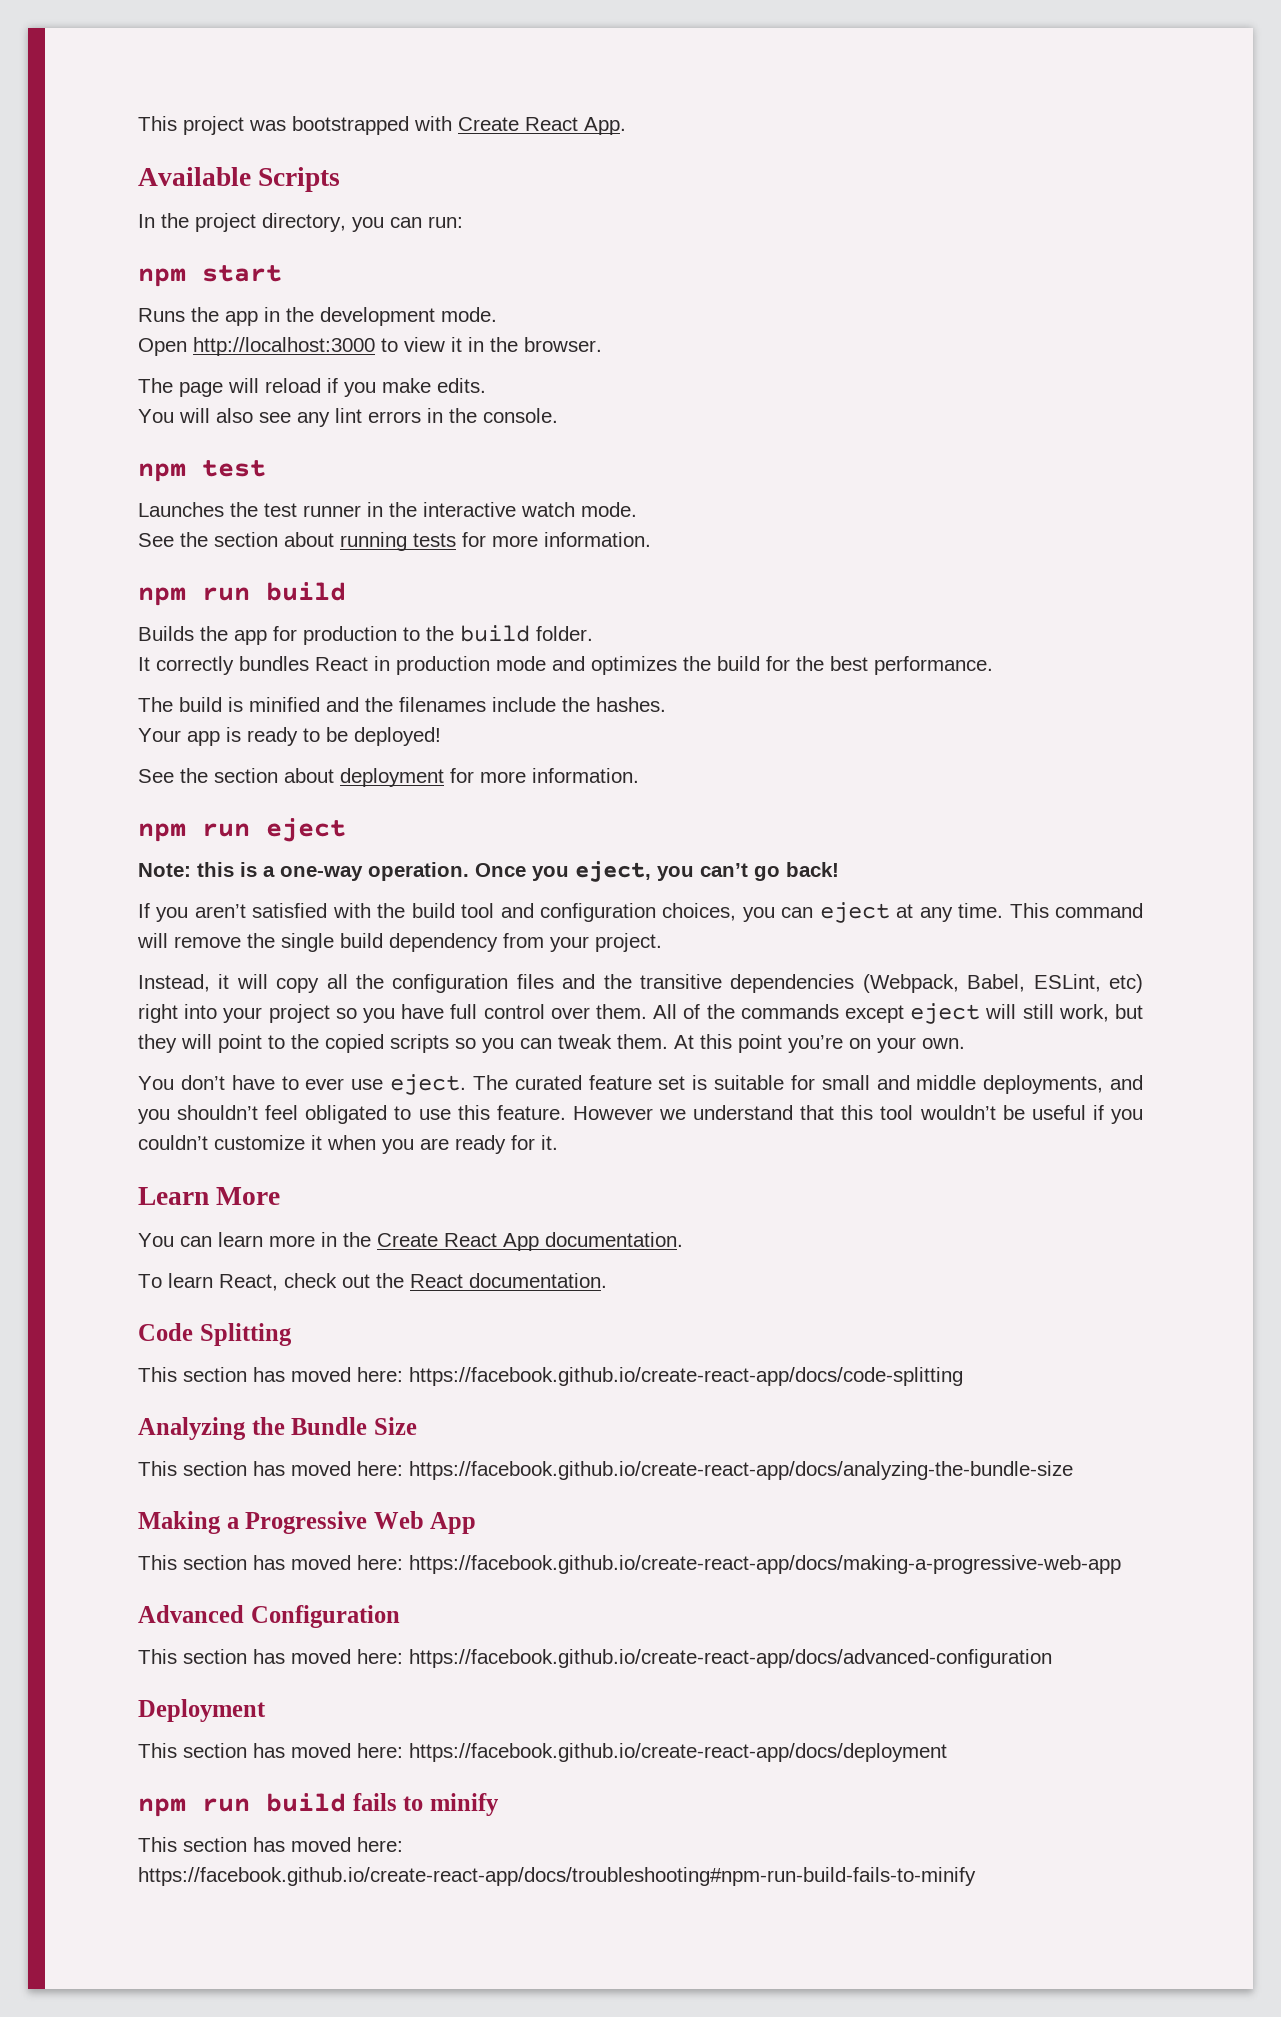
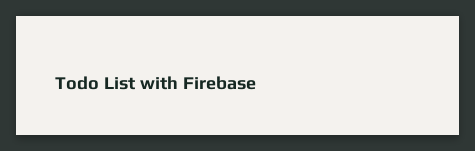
- This project was bootstrapped with Create React App.
- Available Scripts
- In the project directory, you can run:
- npm start
- Runs the app in the development mode.
- Open http://localhost:3000 to view it in the browser.
- The page will reload if you make edits.
- You will also see any lint errors in the console.
- npm test
- Launches the test runner in the interactive watch mode.
- See the section about running tests for more information.
- npm run build
- Builds the app for production to the build folder.
- It correctly bundles React in production mode and optimizes the build for the best performance.
- The build is minified and the filenames include the hashes.
- Your app is ready to be deployed!
- See the section about deployment for more information.
- npm run eject
- Note: this is a one-way operation. Once you eject, you can’t go back!
- If you aren’t satisfied with the build tool and configuration choices, you can eject at any time. This command will remove the single build dependency from your project.
- Instead, it will copy all the configuration files and the transitive dependencies (Webpack, Babel, ESLint, etc) right into your project so you have full control over them. All of the commands except eject will still work, but they will point to the copied scripts so you can tweak them. At this point you’re on your own.
- You don’t have to ever use eject. The curated feature set is suitable for small and middle deployments, and you shouldn’t feel obligated to use this feature. However we understand that this tool wouldn’t be useful if you couldn’t customize it when you are ready for it.
- Learn More
- You can learn more in the Create React App documentation.
- To learn React, check out the React documentation.
- Code Splitting
- This section has moved here: https://facebook.github.io/create-react-app/docs/code-splitting
- Analyzing the Bundle Size
- This section has moved here: https://facebook.github.io/create-react-app/docs/analyzing-the-bundle-size
- Making a Progressive Web App
- This section has moved here: https://facebook.github.io/create-react-app/docs/making-a-progressive-web-app
- Advanced Configuration
- This section has moved here: https://facebook.github.io/create-react-app/docs/advanced-configuration
- Deployment
- This section has moved here: https://facebook.github.io/create-react-app/docs/deployment
- npm run build fails to minify
- This section has moved here: https://facebook.github.io/create-react-app/docs/troubleshooting#npm-run-build-fails-to-minify
+ Todo List with Firebase

